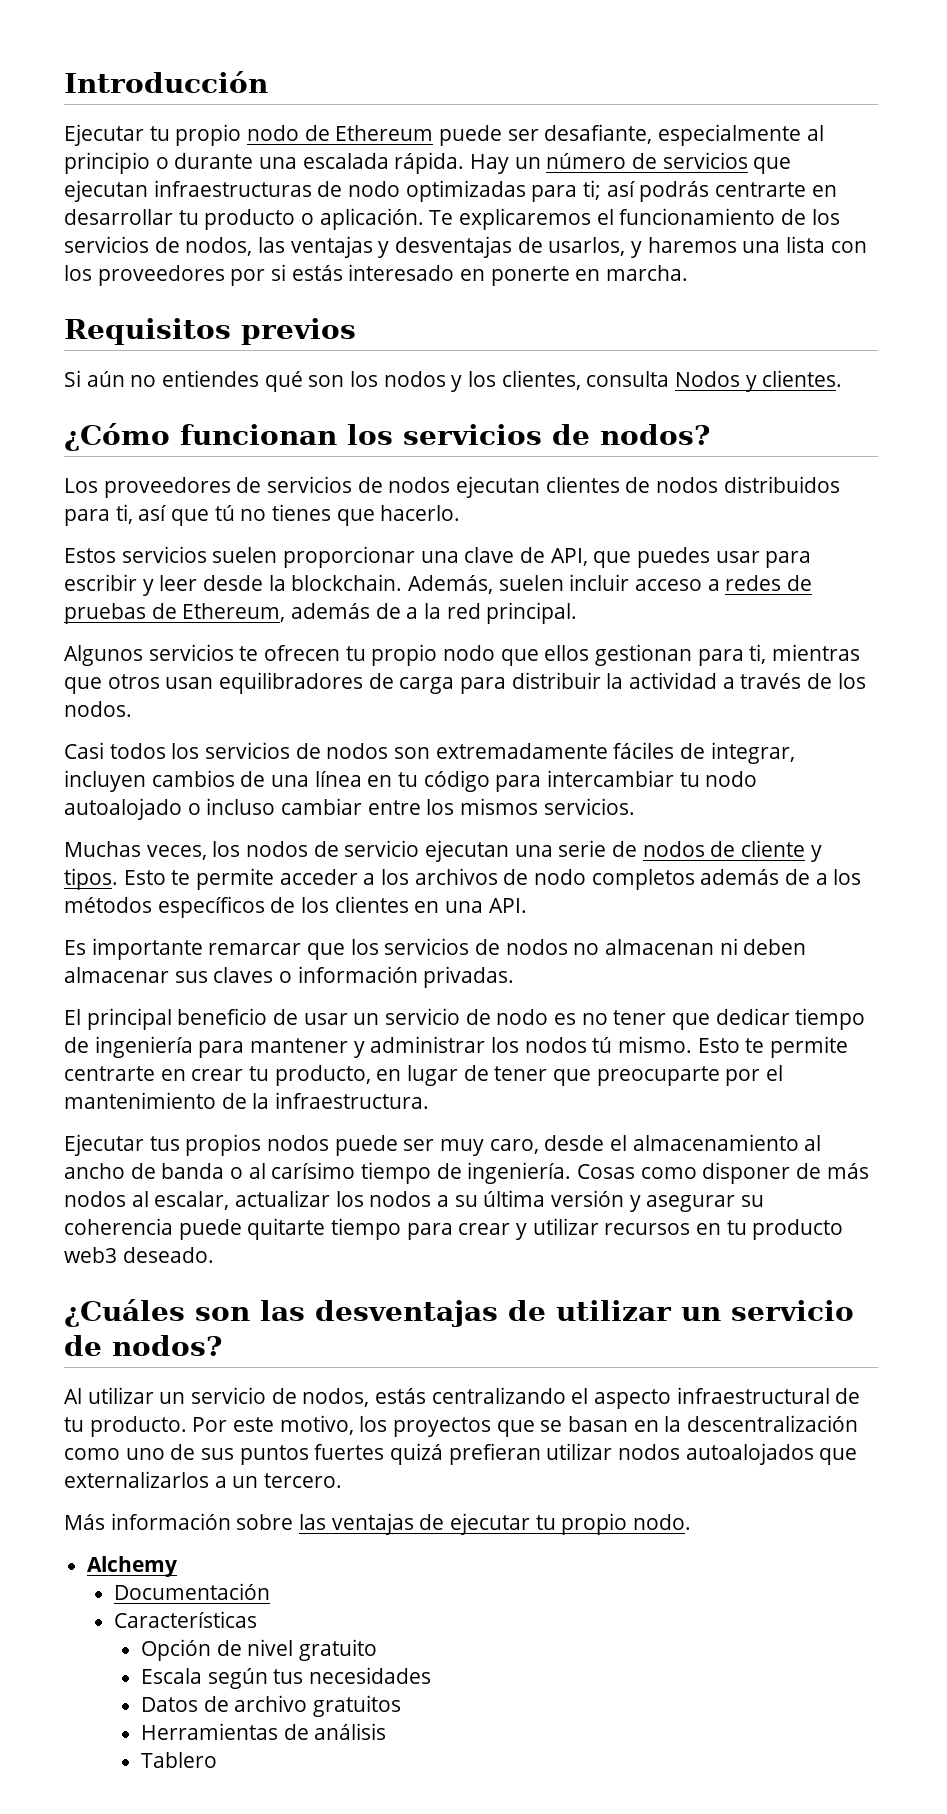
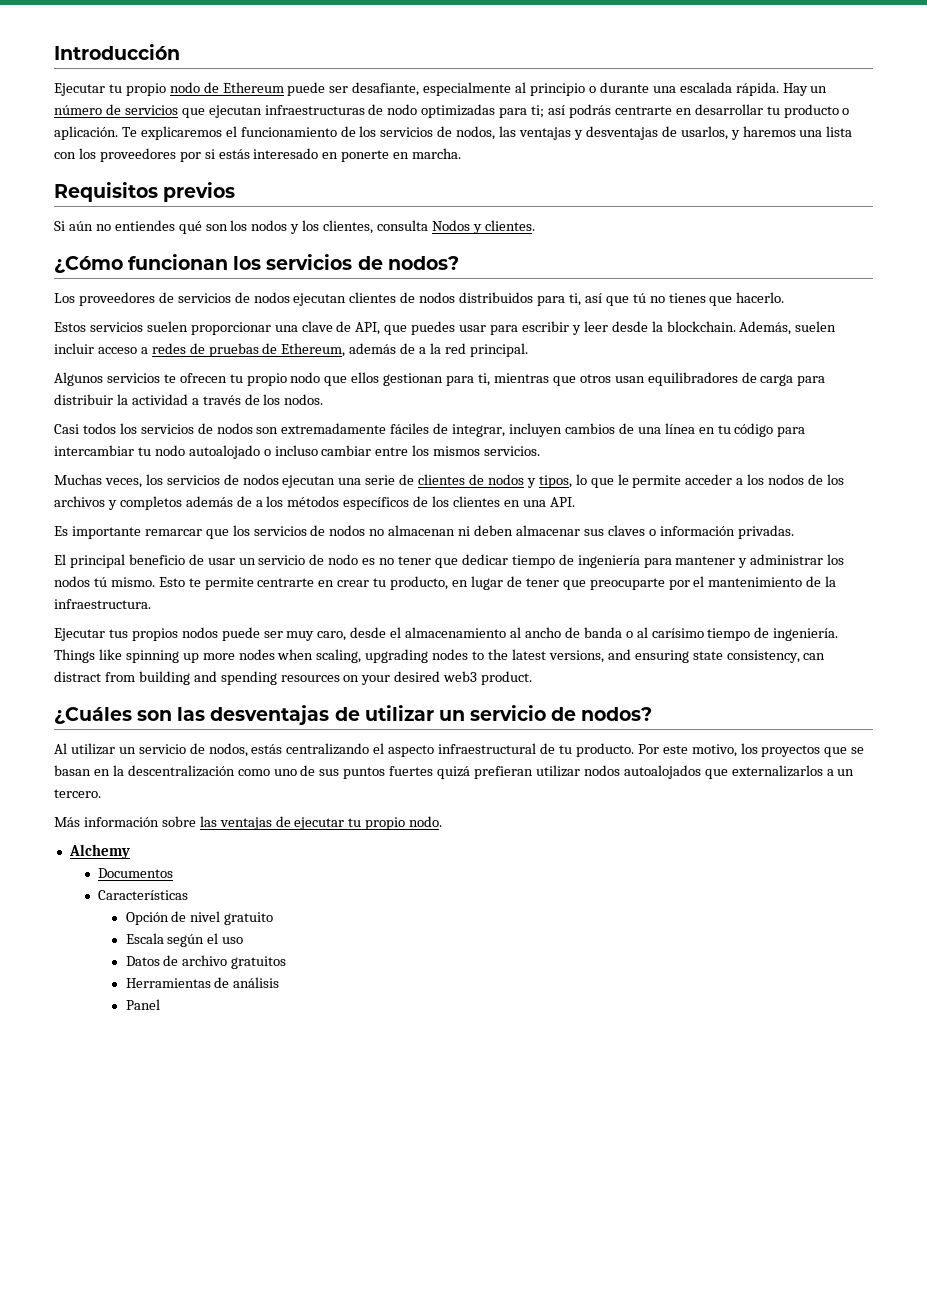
- Muchas veces, los nodos de servicio ejecutan una serie de nodos de cliente y tipos. Esto te permite acceder a los archivos de nodo completos además de a los métodos específicos de los clientes en una API.
+ Muchas veces, los servicios de nodos ejecutan una serie de clientes de nodos y tipos, lo que le permite acceder a los nodos de los archivos y completos además de a los métodos específicos de los clientes en una API.
- Cosas como disponer de más nodos al escalar, actualizar los nodos a su última versión y asegurar su coherencia puede quitarte tiempo para crear y utilizar recursos en tu producto web3 deseado.
+ Things like spinning up more nodes when scaling, upgrading nodes to the latest versions, and ensuring state consistency, can distract from building and spending resources on your desired web3 product.
- Documentación
+ Documentos
- Escala según tus necesidades
+ Escala según el uso
- Tablero
+ Panel

